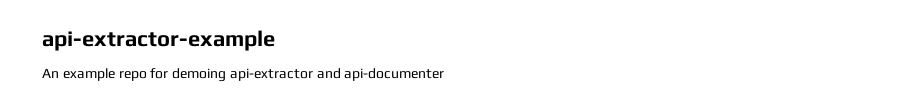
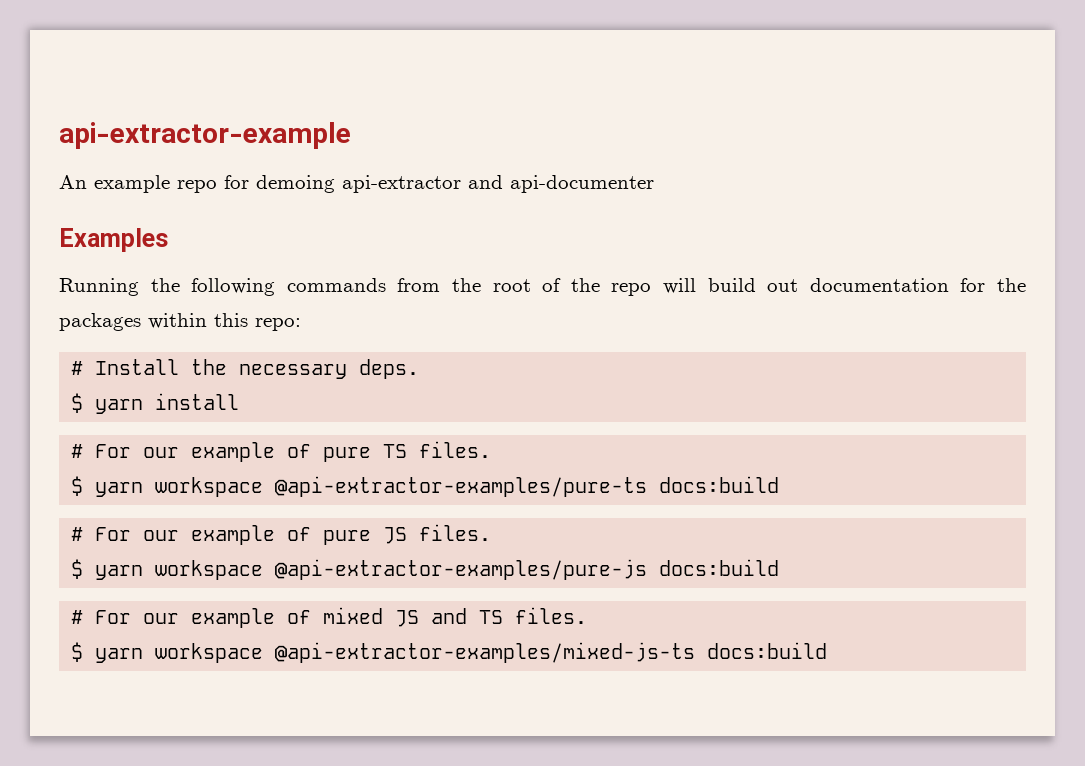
+ Examples
+ Running the following commands from the root of the repo will build out documentation for the packages within this repo:
+ # Install the necessary deps.
+ $ yarn install
+ # For our example of pure TS files.
+ $ yarn workspace @api-extractor-examples/pure-ts docs:build
+ # For our example of pure JS files.
+ $ yarn workspace @api-extractor-examples/pure-js docs:build
+ # For our example of mixed JS and TS files.
+ $ yarn workspace @api-extractor-examples/mixed-js-ts docs:build

